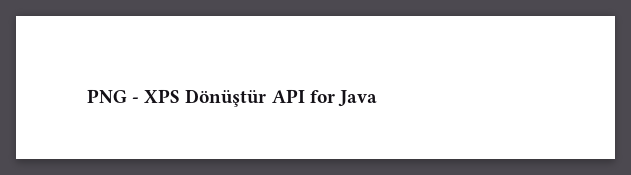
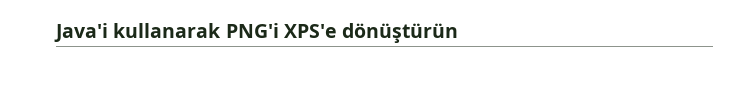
- PNG - XPS Dönüştür API for Java
+ Java'i kullanarak PNG'i XPS'e dönüştürün

